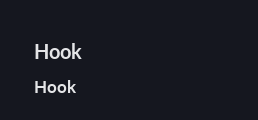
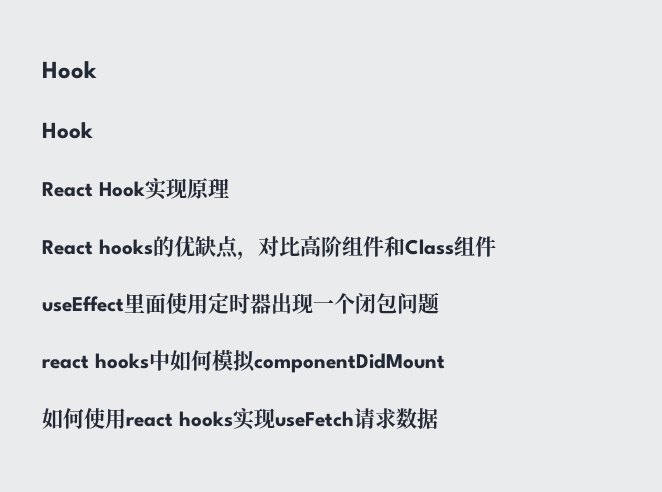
+ React Hook实现原理
+ React hooks的优缺点，对比高阶组件和Class组件
+ useEffect里面使用定时器出现一个闭包问题
+ react hooks中如何模拟componentDidMount
+ 如何使用react hooks实现useFetch请求数据

